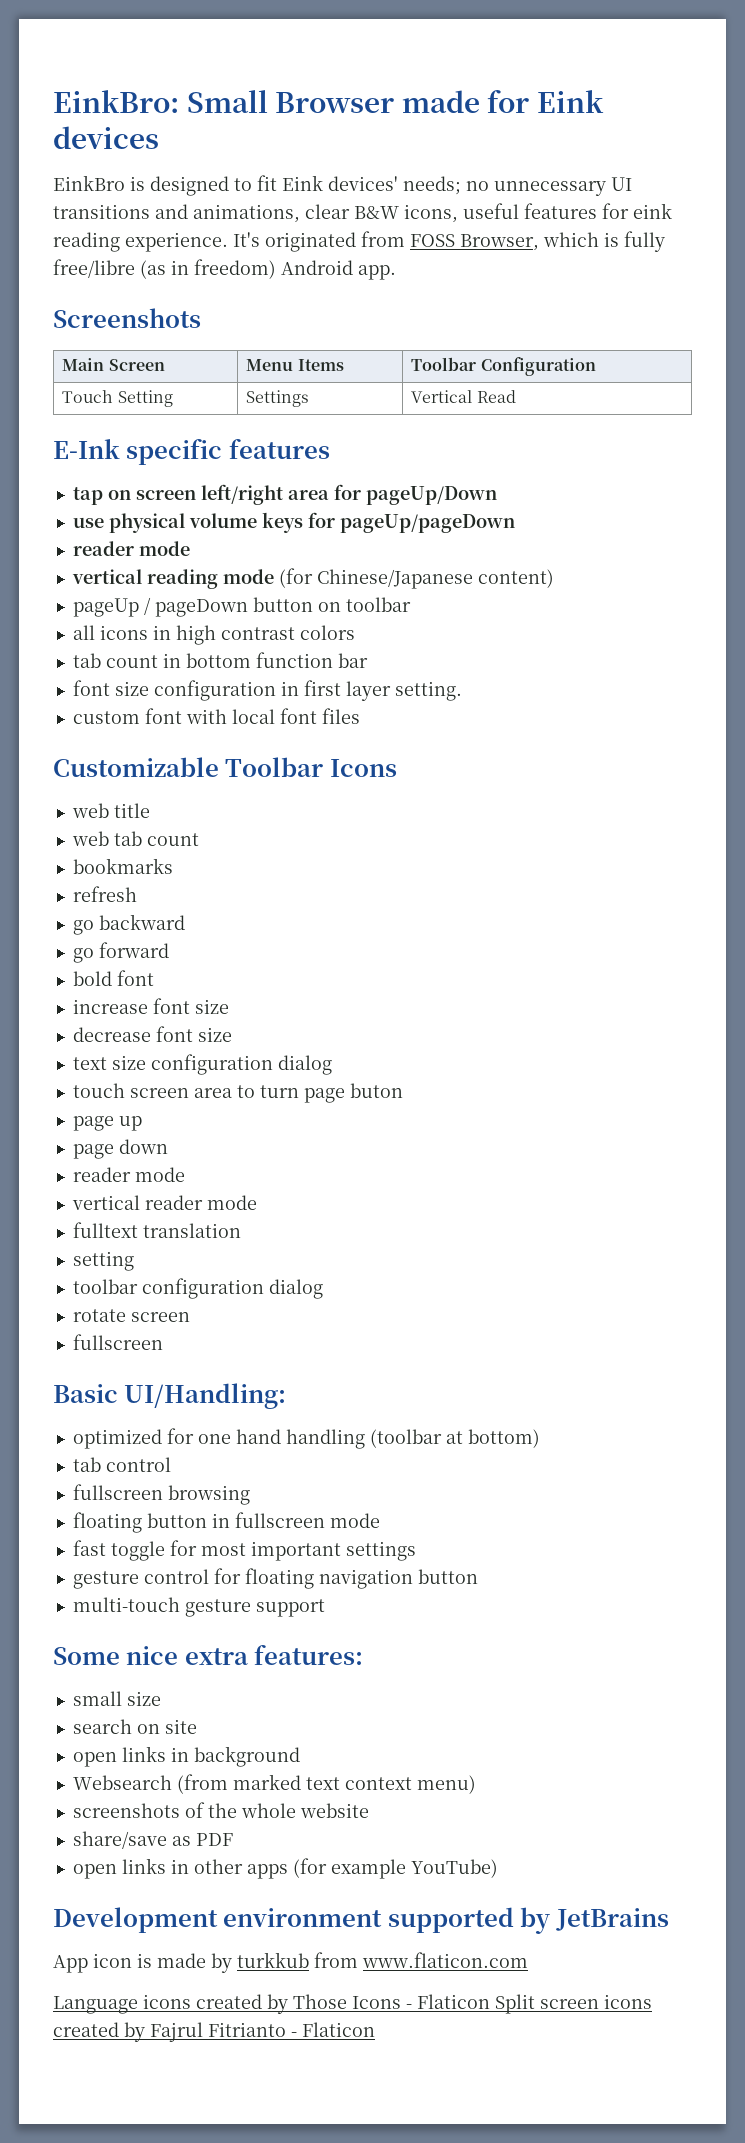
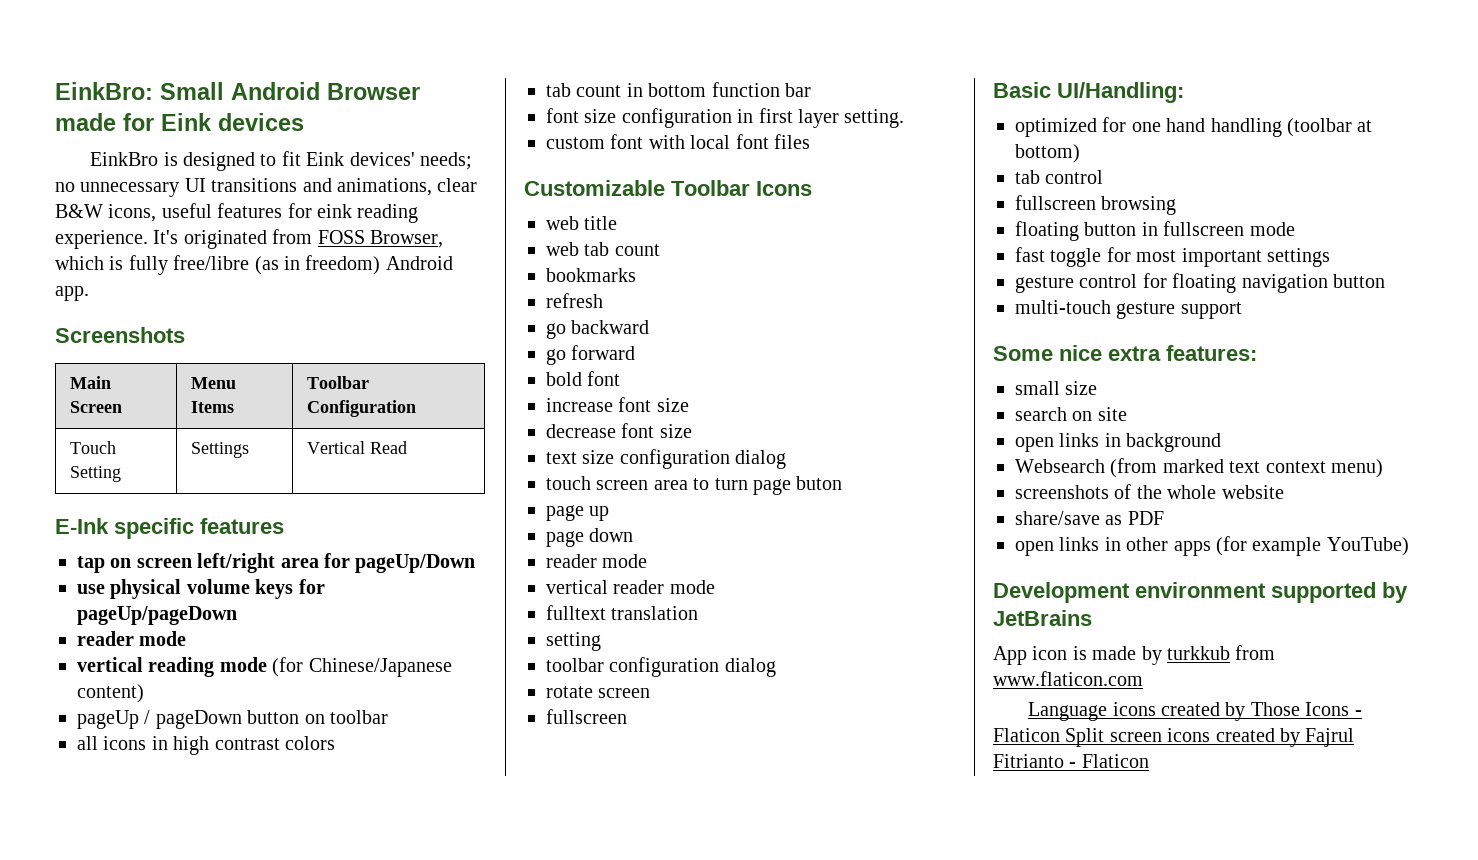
- EinkBro: Small Browser made for Eink devices
+ EinkBro: Small Android Browser made for Eink devices

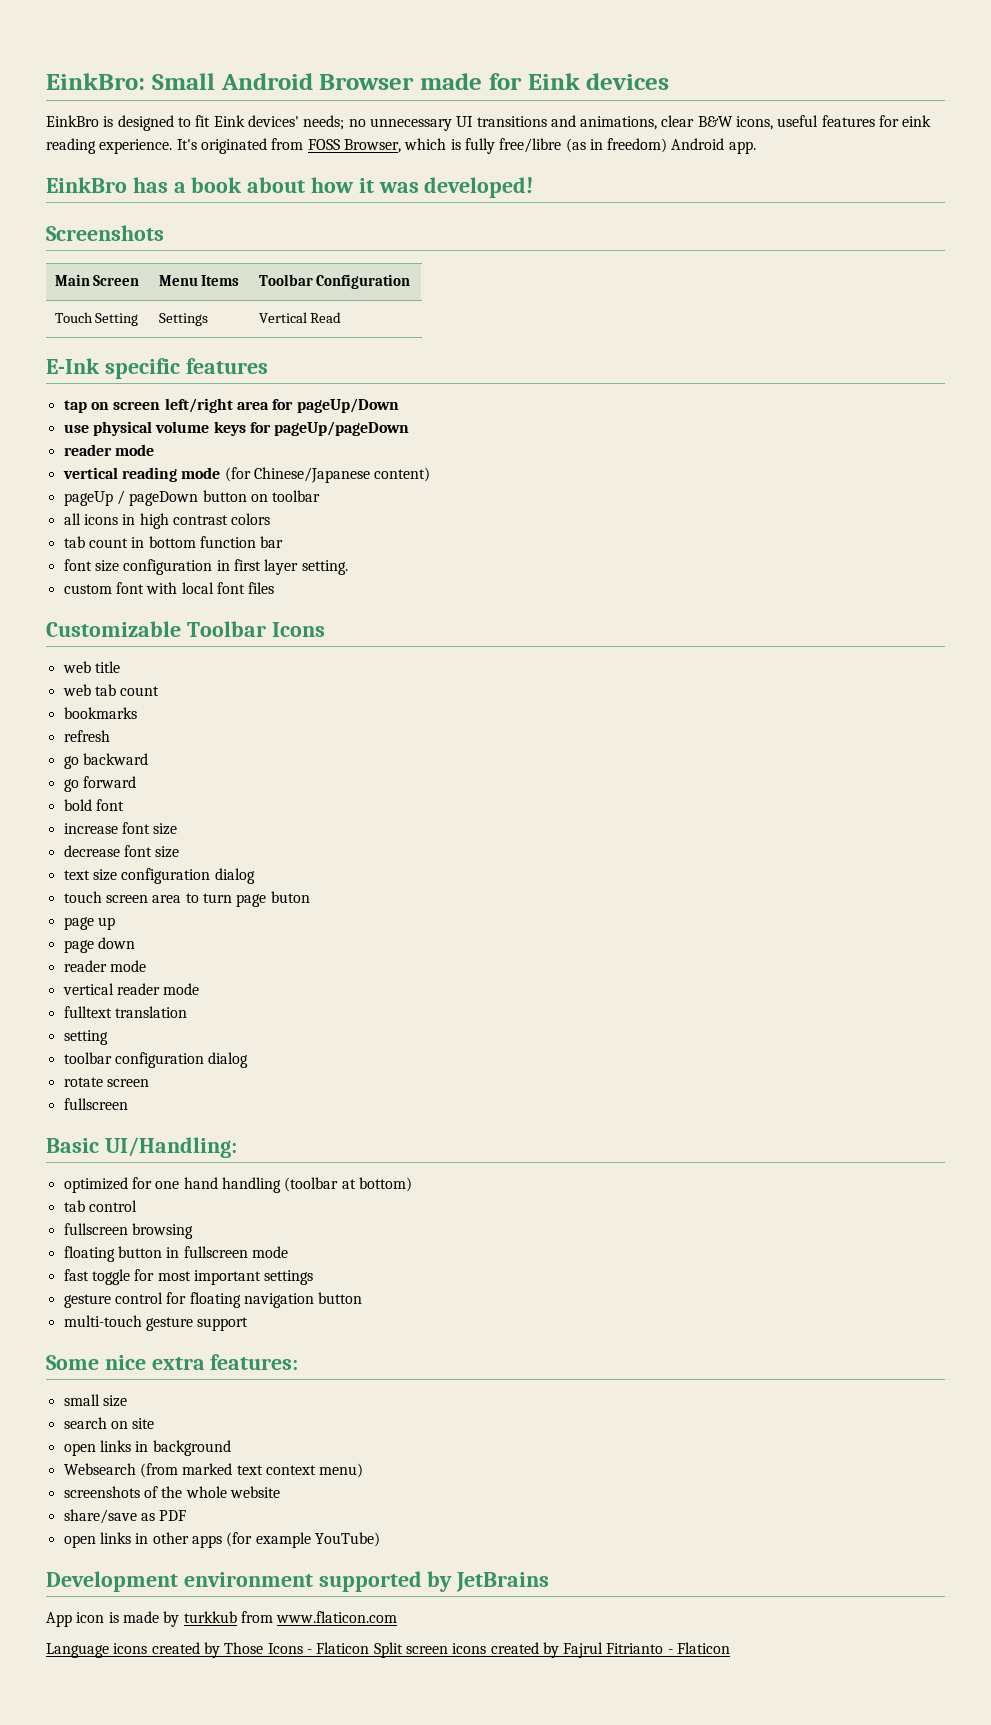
+ EinkBro has a book about how it was developed!

